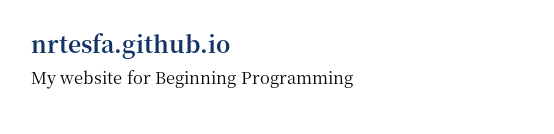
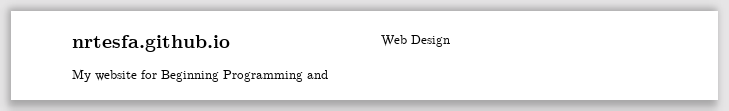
- My website for Beginning Programming
+ My website for Beginning Programming and Web Design

